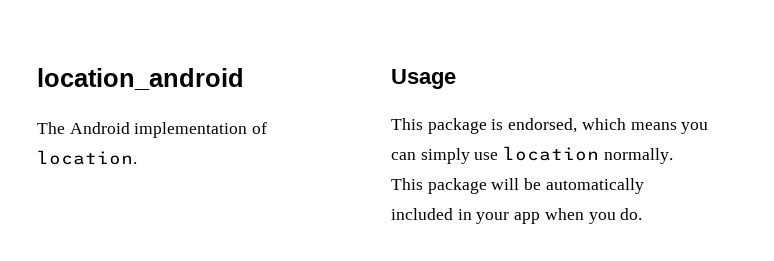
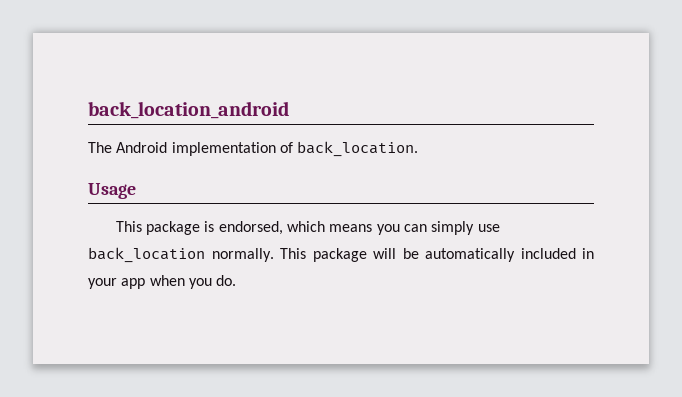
- location_android
+ back_location_android
- The Android implementation of location.
+ The Android implementation of back_location.
- This package is endorsed, which means you can simply use location normally.
+ This package is endorsed, which means you can simply use back_location normally.

